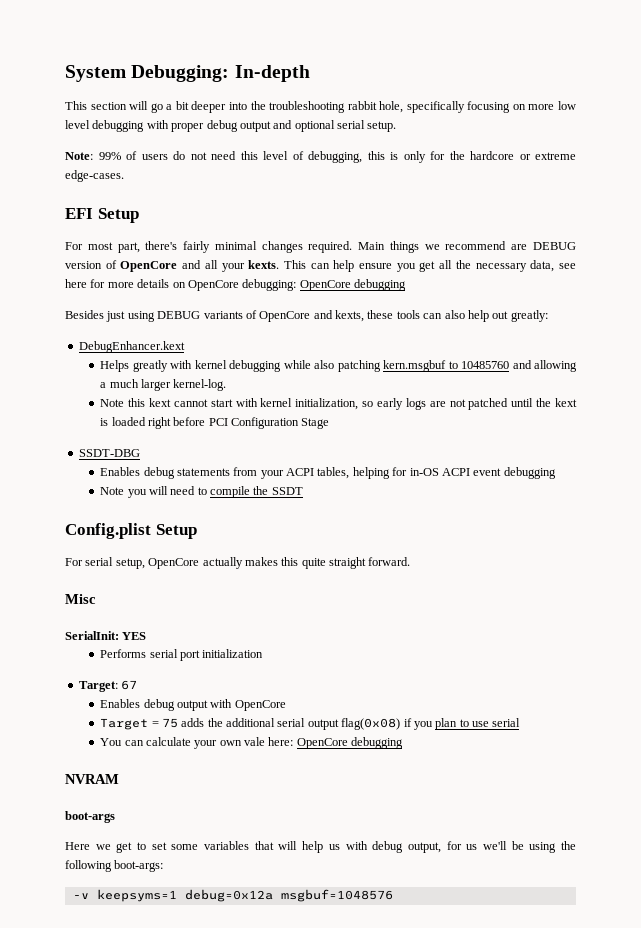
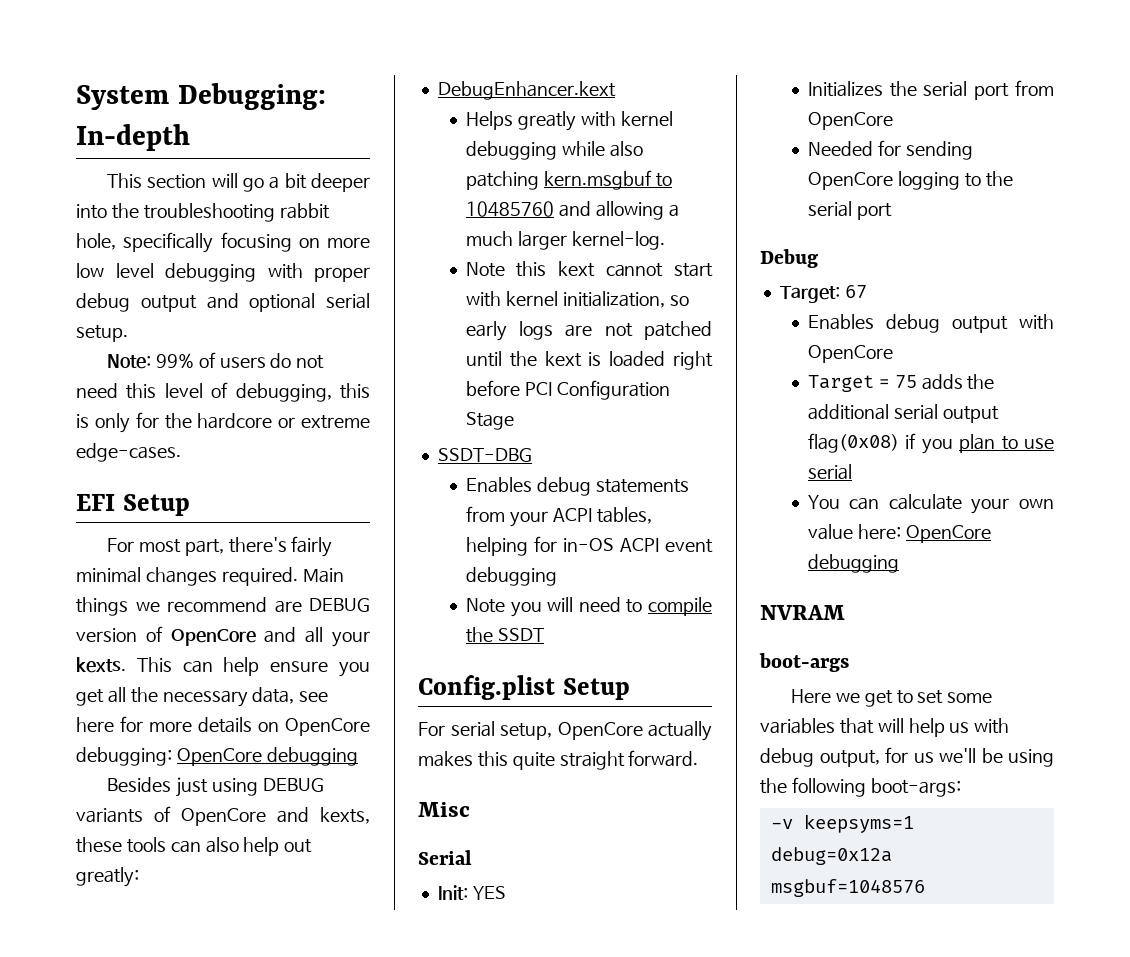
- SerialInit: YES
+ Serial
+ Init: YES
- Performs serial port initialization
+ Initializes the serial port from OpenCore
+ Needed for sending OpenCore logging to the serial port
+ Debug
- You can calculate your own vale here: OpenCore debugging
+ You can calculate your own value here: OpenCore debugging

